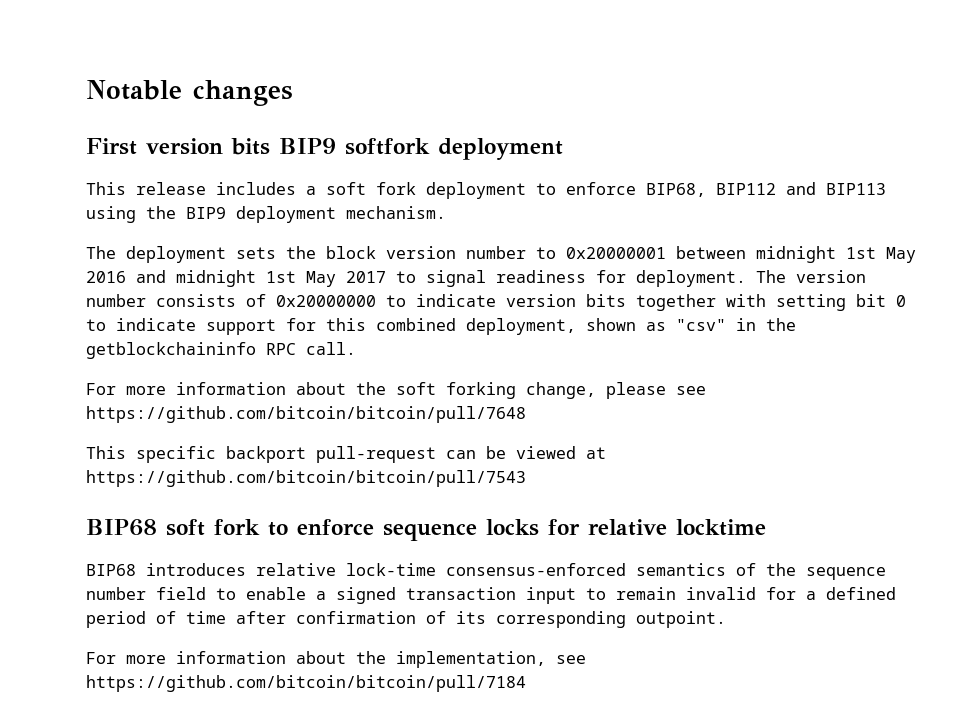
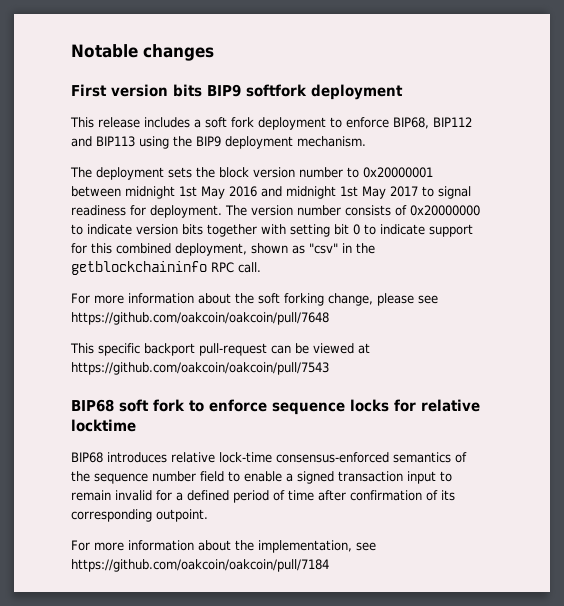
- For more information about the soft forking change, please see https://github.com/bitcoin/bitcoin/pull/7648
+ For more information about the soft forking change, please see https://github.com/oakcoin/oakcoin/pull/7648
- This specific backport pull-request can be viewed at https://github.com/bitcoin/bitcoin/pull/7543
+ This specific backport pull-request can be viewed at https://github.com/oakcoin/oakcoin/pull/7543
- For more information about the implementation, see https://github.com/bitcoin/bitcoin/pull/7184
+ For more information about the implementation, see https://github.com/oakcoin/oakcoin/pull/7184

